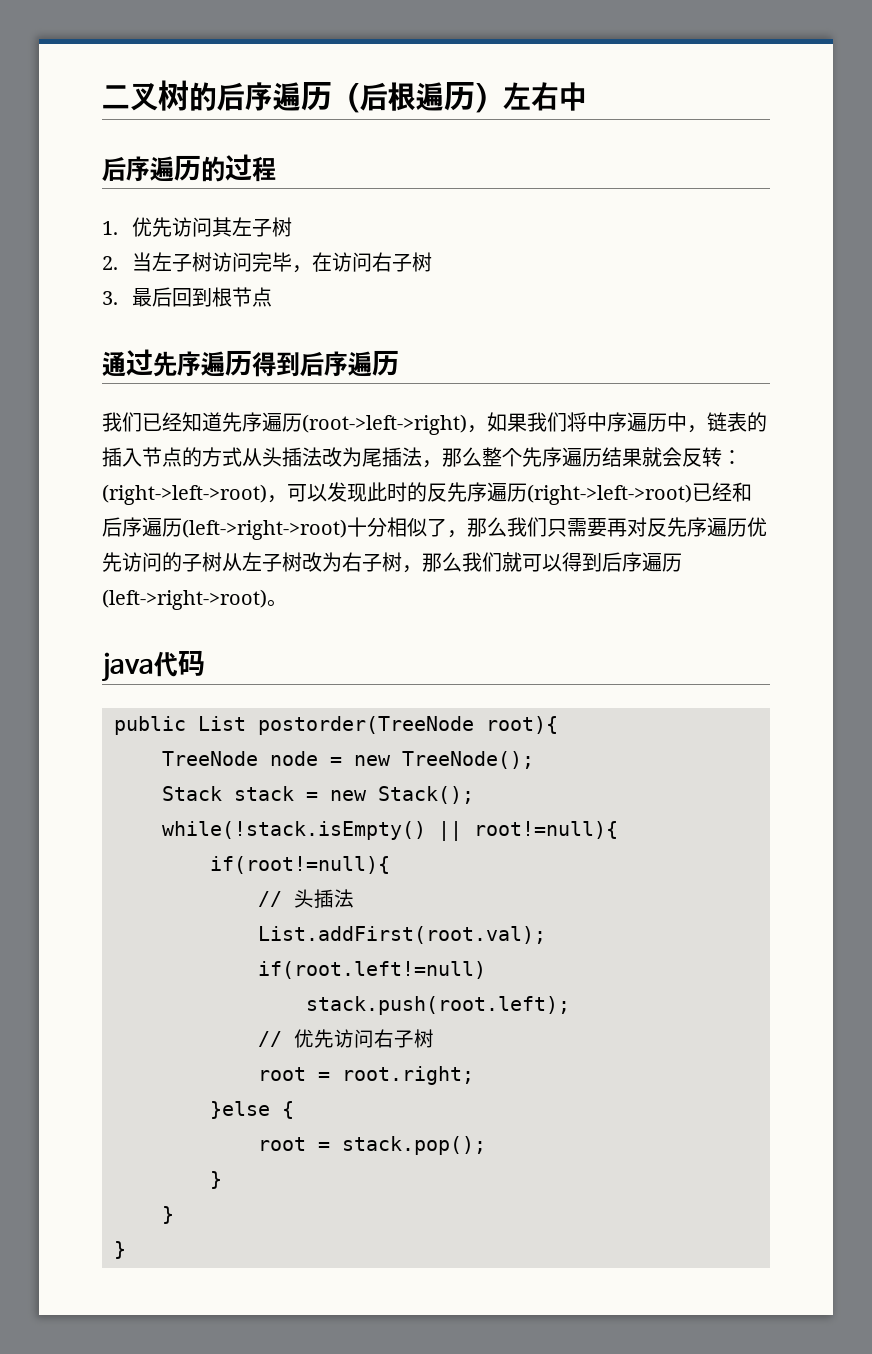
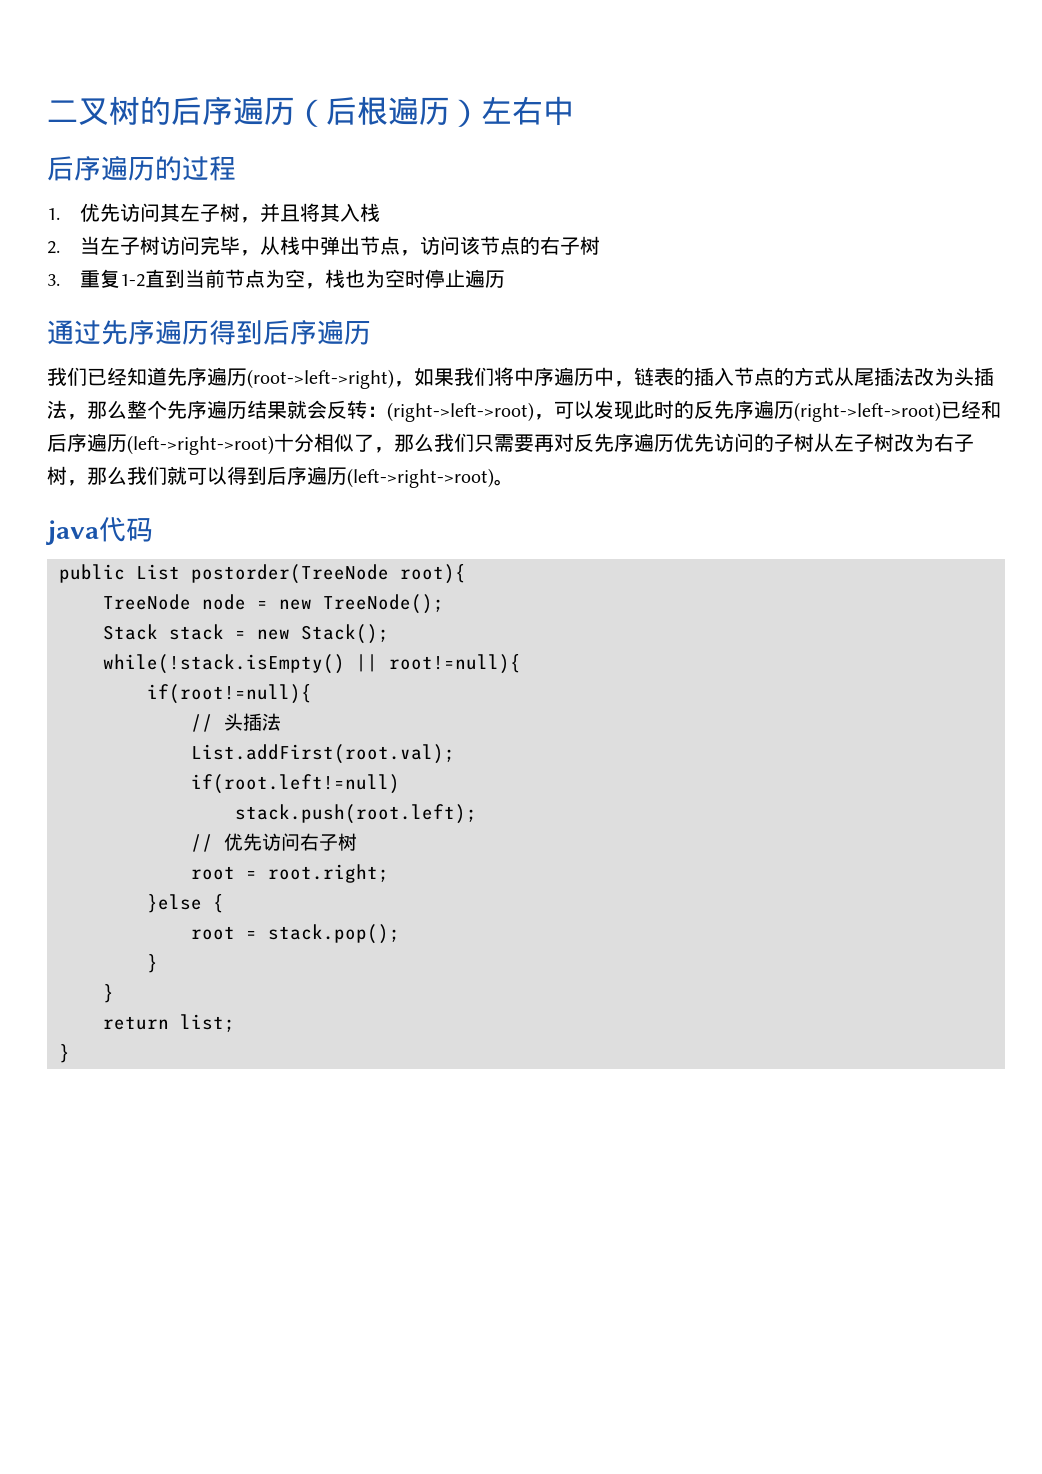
- 1.优先访问其左子树
+ 1.优先访问其左子树，并且将其入栈
- 2.当左子树访问完毕，在访问右子树
- 3.最后回到根节点
+ 2.当左子树访问完毕，从栈中弹出节点，访问该节点的右子树
+ 3.重复1-2直到当前节点为空，栈也为空时停止遍历
- 我们已经知道先序遍历(root->left->right)，如果我们将中序遍历中，链表的插入节点的方式从头插法改为尾插法，那么整个先序遍历结果就会反转：
+ 我们已经知道先序遍历(root->left->right)，如果我们将中序遍历中，链表的插入节点的方式从尾插法改为头插法，那么整个先序遍历结果就会反转：
+ return list;

